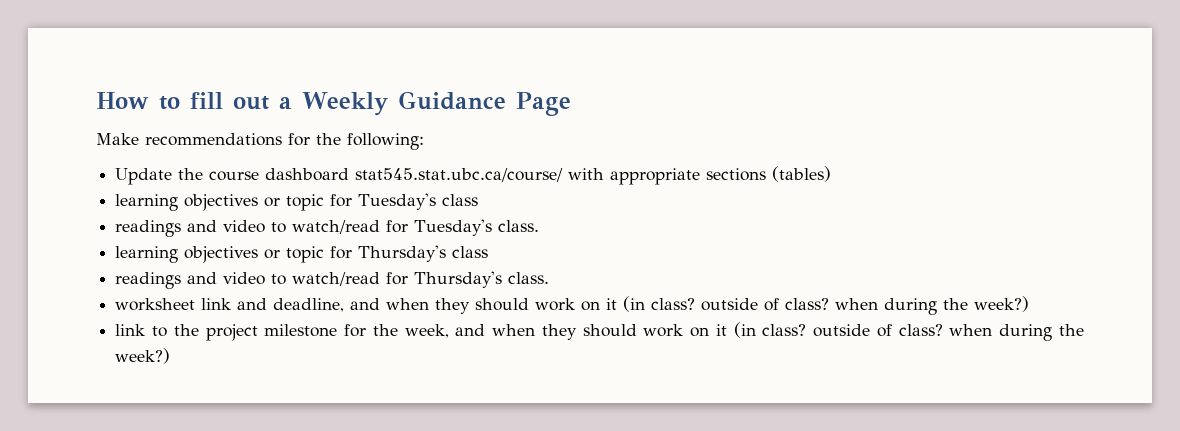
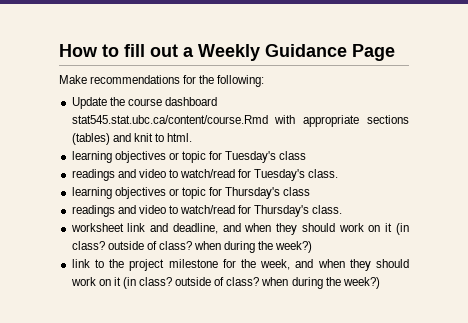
- Update the course dashboard stat545.stat.ubc.ca/course/ with appropriate sections (tables)
+ Update the course dashboard stat545.stat.ubc.ca/content/course.Rmd with appropriate sections (tables) and knit to html.

